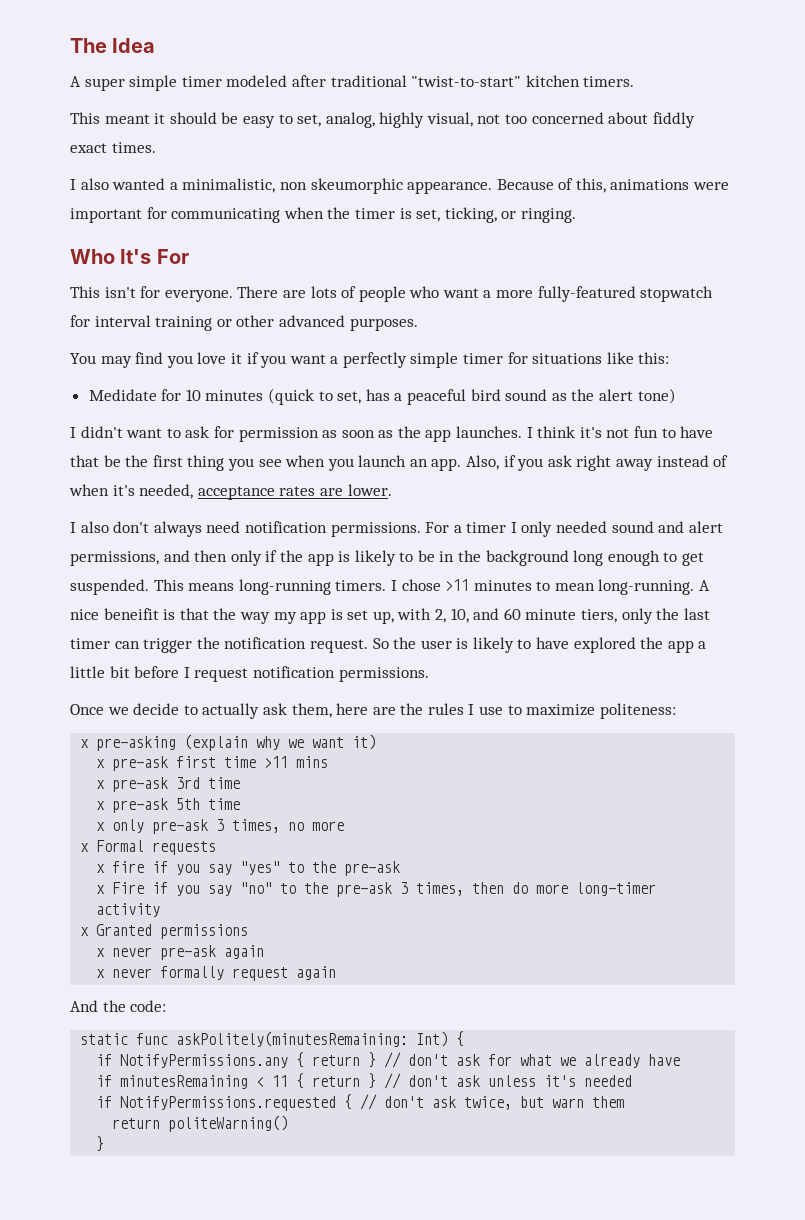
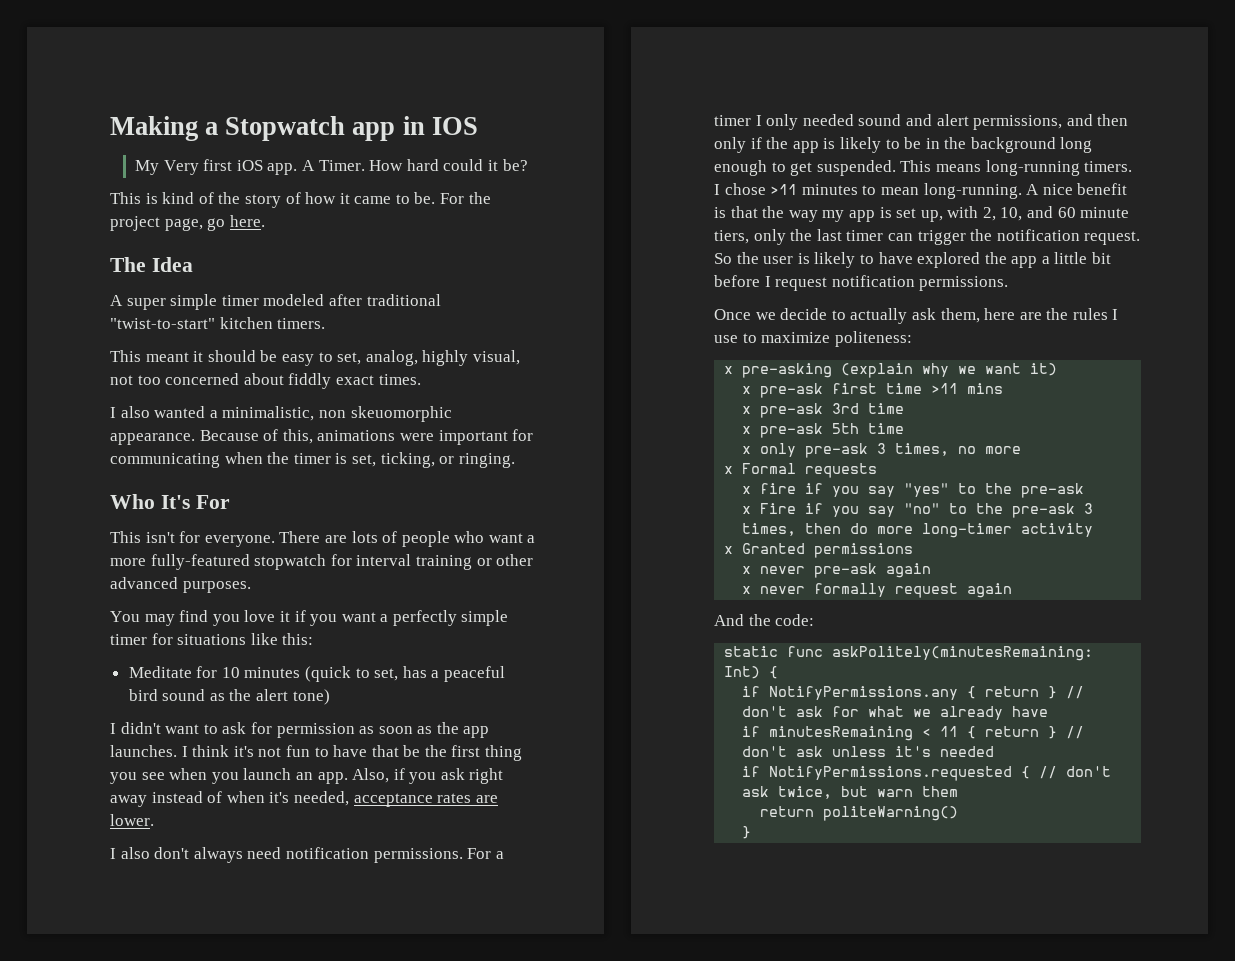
+ Making a Stopwatch app in IOS
+ My Very first iOS app. A Timer. How hard could it be?
+ This is kind of the story of how it came to be. For the project page, go here.
- I also wanted a minimalistic, non skeumorphic appearance.
+ I also wanted a minimalistic, non skeuomorphic appearance.
- Medidate for 10 minutes (quick to set, has a peaceful bird sound as the alert tone)
+ Meditate for 10 minutes (quick to set, has a peaceful bird sound as the alert tone)
- A nice beneifit is that the way my app is set up, with 2, 10, and 60 minute tiers, only the last timer can trigger the notification request.
+ A nice benefit is that the way my app is set up, with 2, 10, and 60 minute tiers, only the last timer can trigger the notification request.

